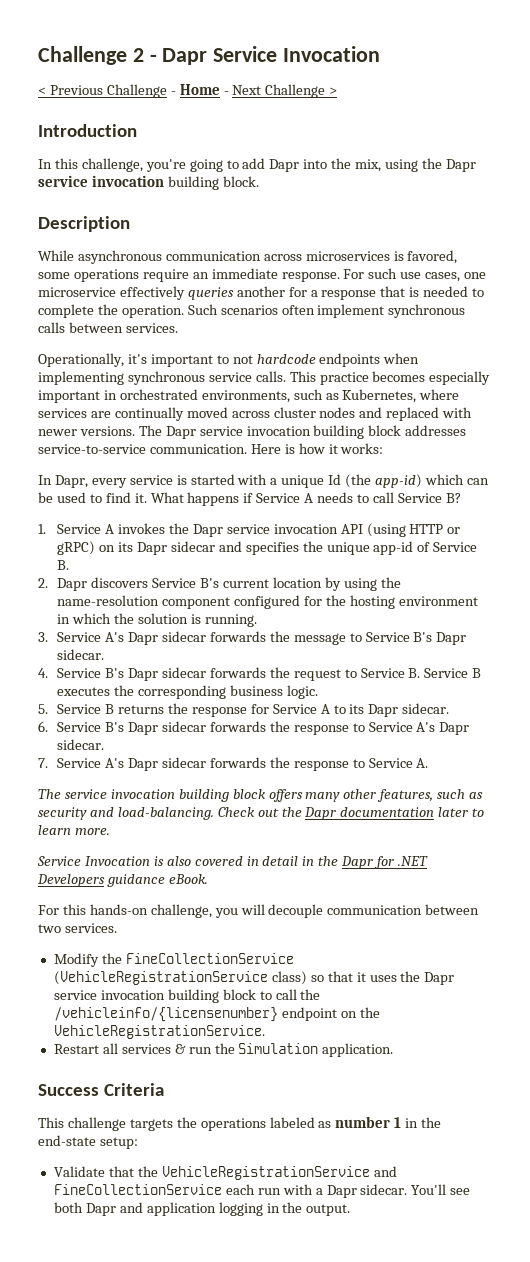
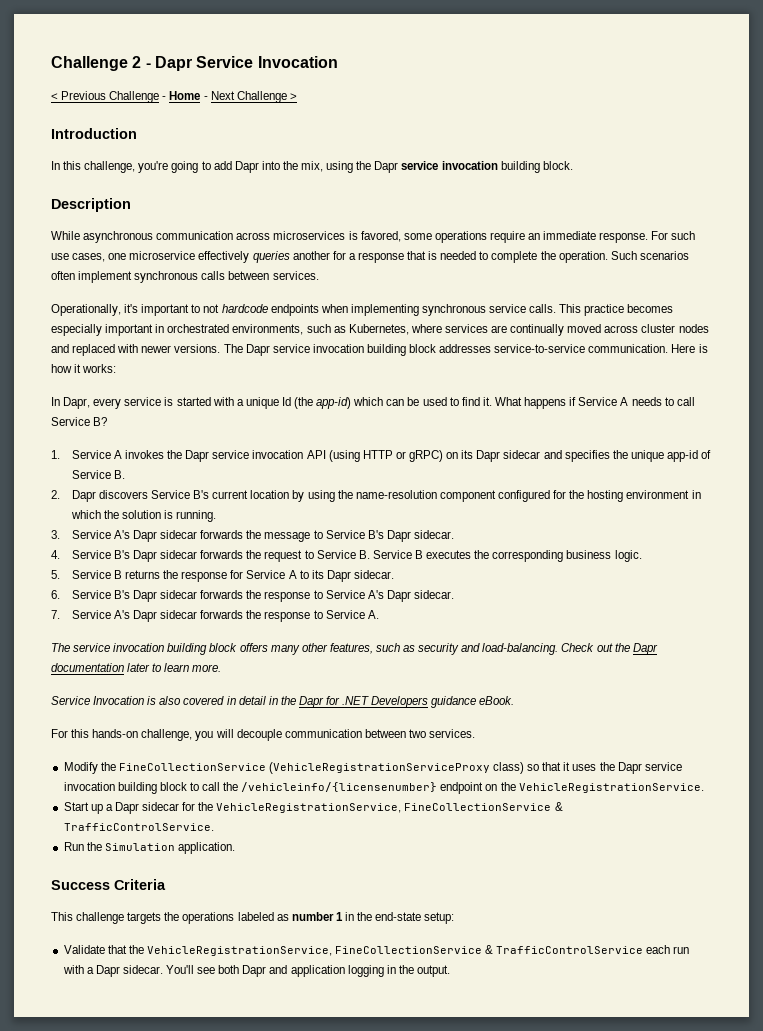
- Modify the FineCollectionService (VehicleRegistrationService class) so that it uses the Dapr service invocation building block to call the /vehicleinfo/{licensenumber} endpoint on the VehicleRegistrationService.
+ Modify the FineCollectionService (VehicleRegistrationServiceProxy class) so that it uses the Dapr service invocation building block to call the /vehicleinfo/{licensenumber} endpoint on the VehicleRegistrationService.
- Restart all services & run the Simulation application.
+ Start up a Dapr sidecar for the VehicleRegistrationService, FineCollectionService & TrafficControlService.
+ Run the Simulation application.
- Validate that the VehicleRegistrationService and FineCollectionService each run with a Dapr sidecar.
+ Validate that the VehicleRegistrationService, FineCollectionService & TrafficControlService each run with a Dapr sidecar.

